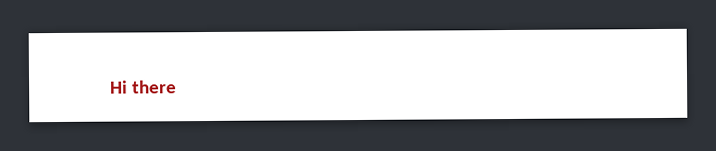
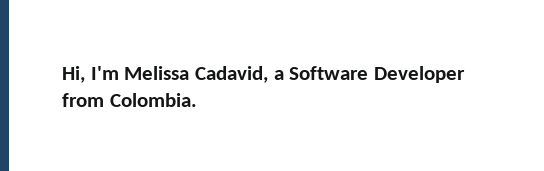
- Hi there
+ Hi, I'm Melissa Cadavid, a Software Developer from Colombia.

